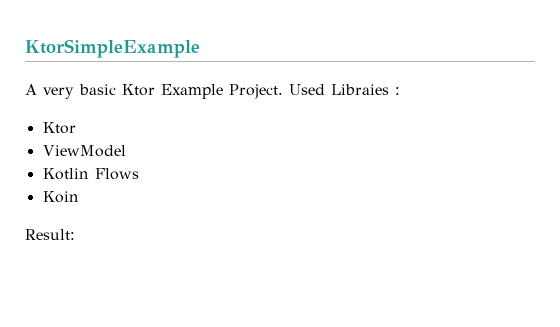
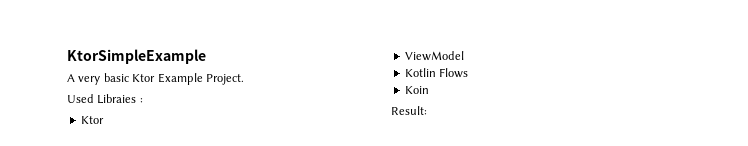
- A very basic Ktor Example Project. Used Libraies :
+ A very basic Ktor Example Project.
+ Used Libraies :

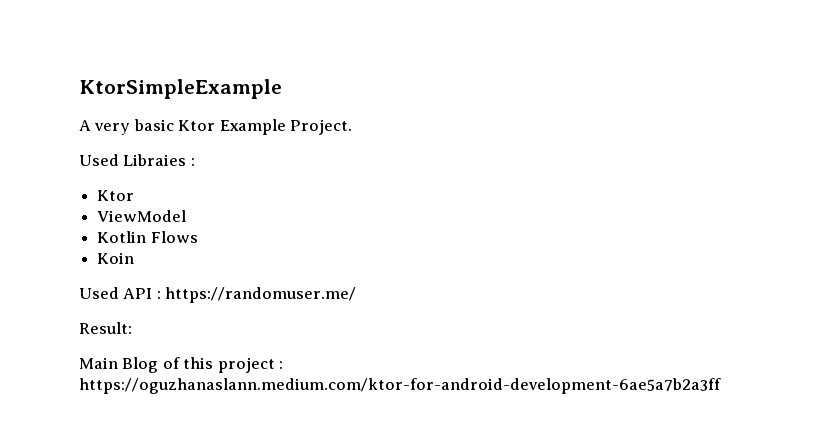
+ Used API : https://randomuser.me/
  Result:
+ Main Blog of this project : https://oguzhanaslann.medium.com/ktor-for-android-development-6ae5a7b2a3ff

